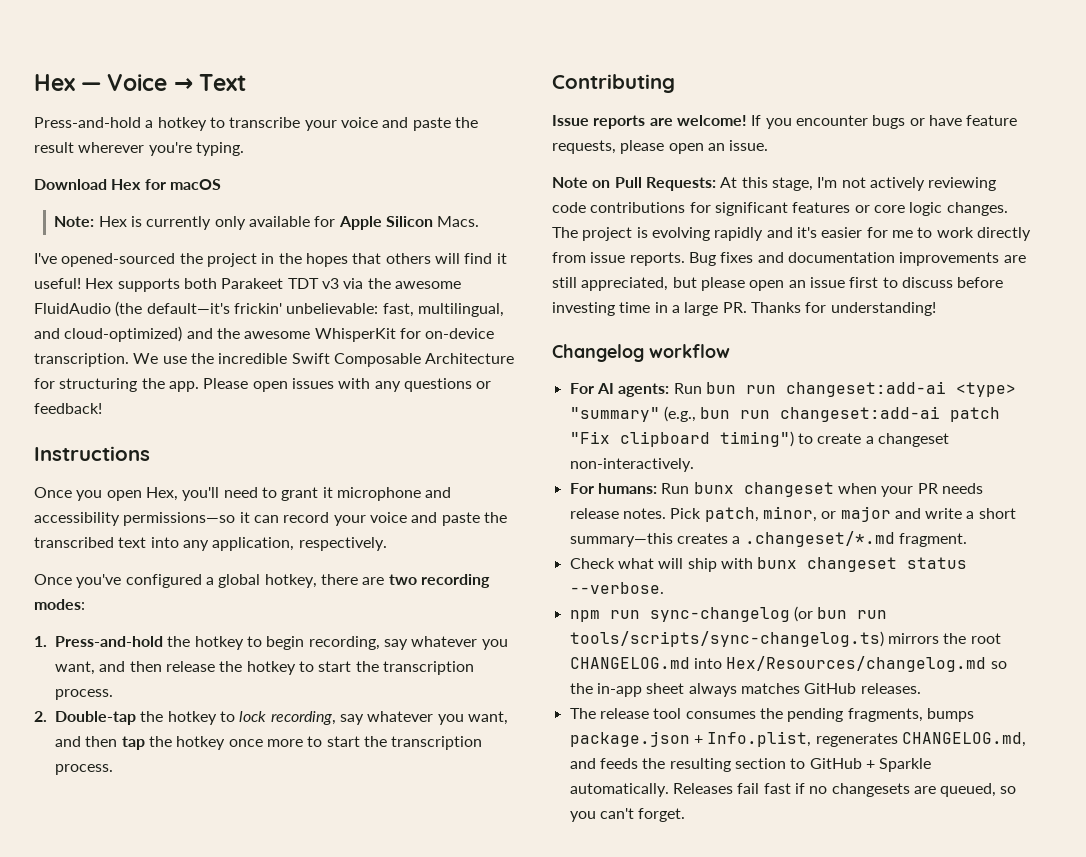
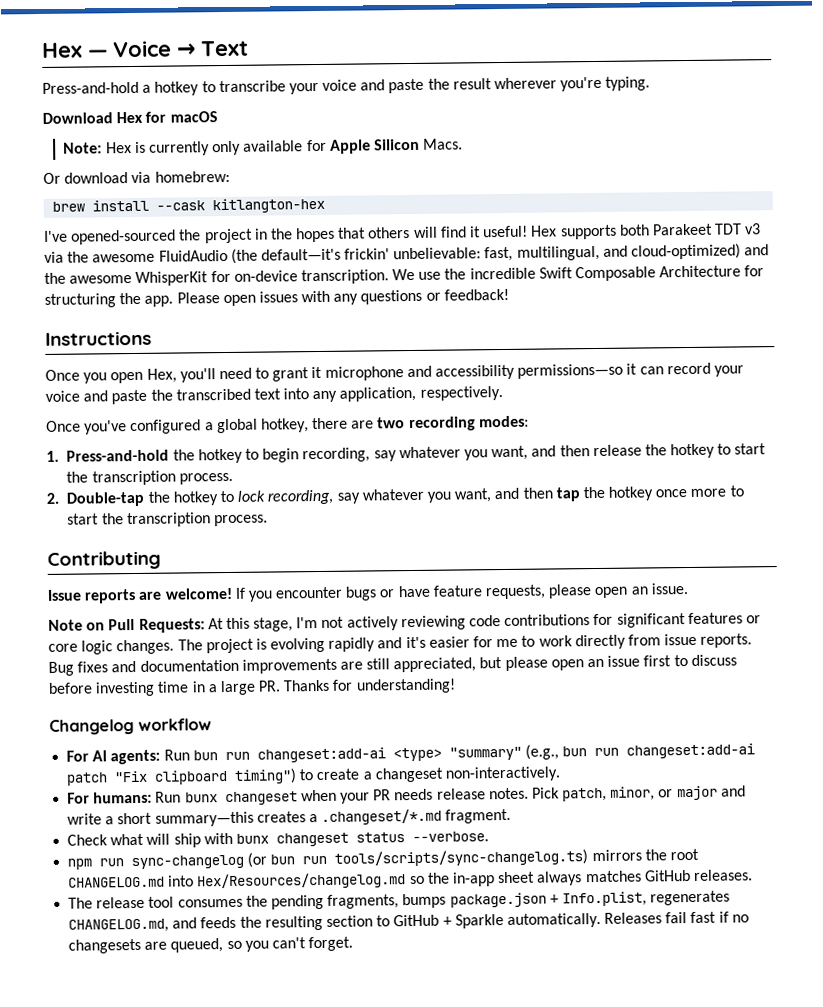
+ Or download via homebrew:
+ brew install --cask kitlangton-hex

